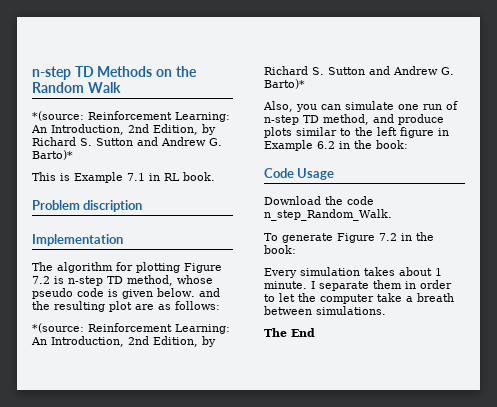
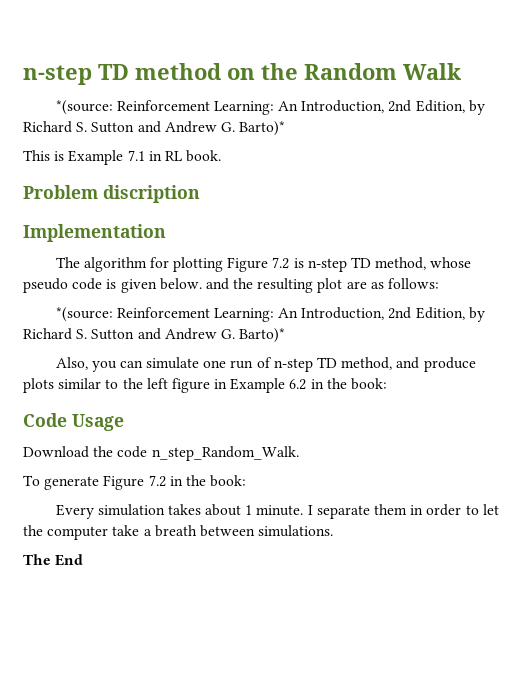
- n-step TD Methods on the Random Walk
+ n-step TD method on the Random Walk

